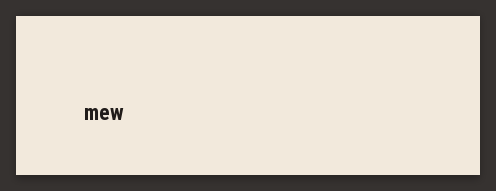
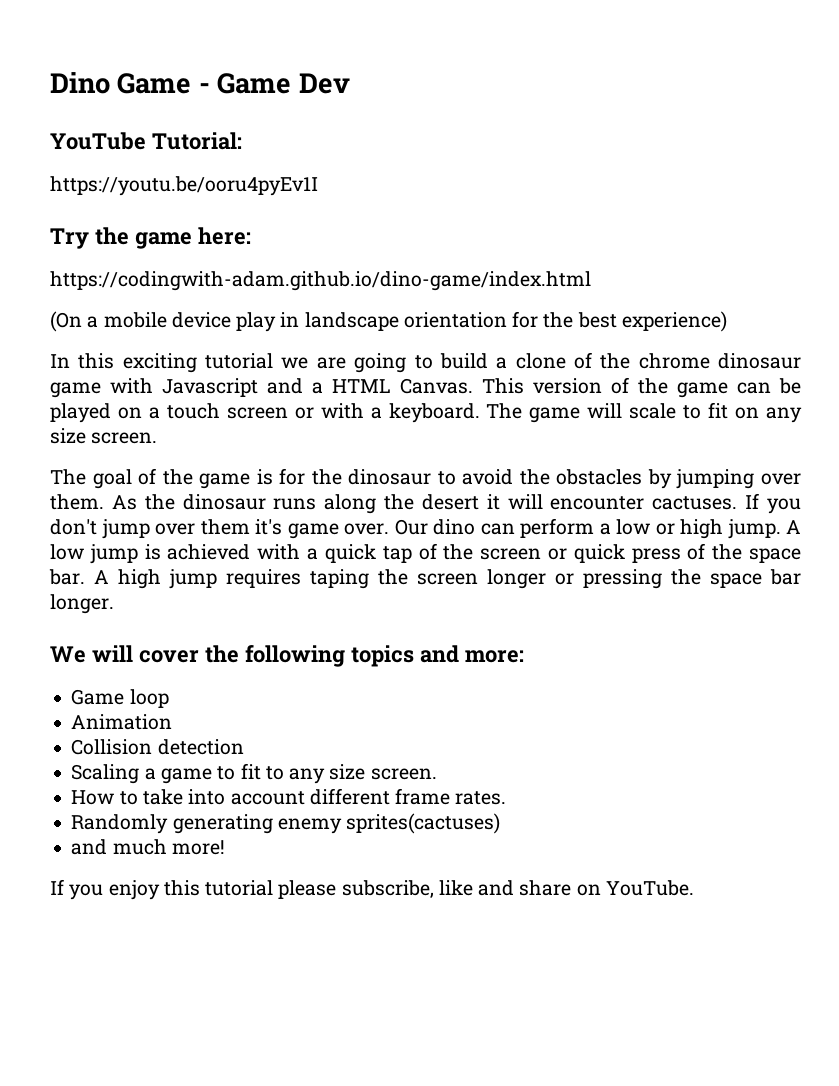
- mew
+ Dino Game - Game Dev
+ YouTube Tutorial:
+ https://youtu.be/ooru4pyEv1I
+ Try the game here:
+ https://codingwith-adam.github.io/dino-game/index.html
+ (On a mobile device play in landscape orientation for the best experience)
+ In this exciting tutorial we are going to build a clone of the chrome dinosaur game with Javascript and a HTML Canvas. This version of the game can be played on a touch screen or with a keyboard. The game will scale to fit on any size screen.
+ The goal of the game is for the dinosaur to avoid the obstacles by jumping over them. As the dinosaur runs along the desert it will encounter cactuses. If you don't jump over them it's game over. Our dino can perform a low or high jump. A low jump is achieved with a quick tap of the screen or quick press of the space bar. A high jump requires taping the screen longer or pressing the space bar longer.
+ We will cover the following topics and more:
+ Game loop
+ Animation
+ Collision detection
+ Scaling a game to fit to any size screen.
+ How to take into account different frame rates.
+ Randomly generating enemy sprites(cactuses)
+ and much more!
+ If you enjoy this tutorial please subscribe, like and share on YouTube.

